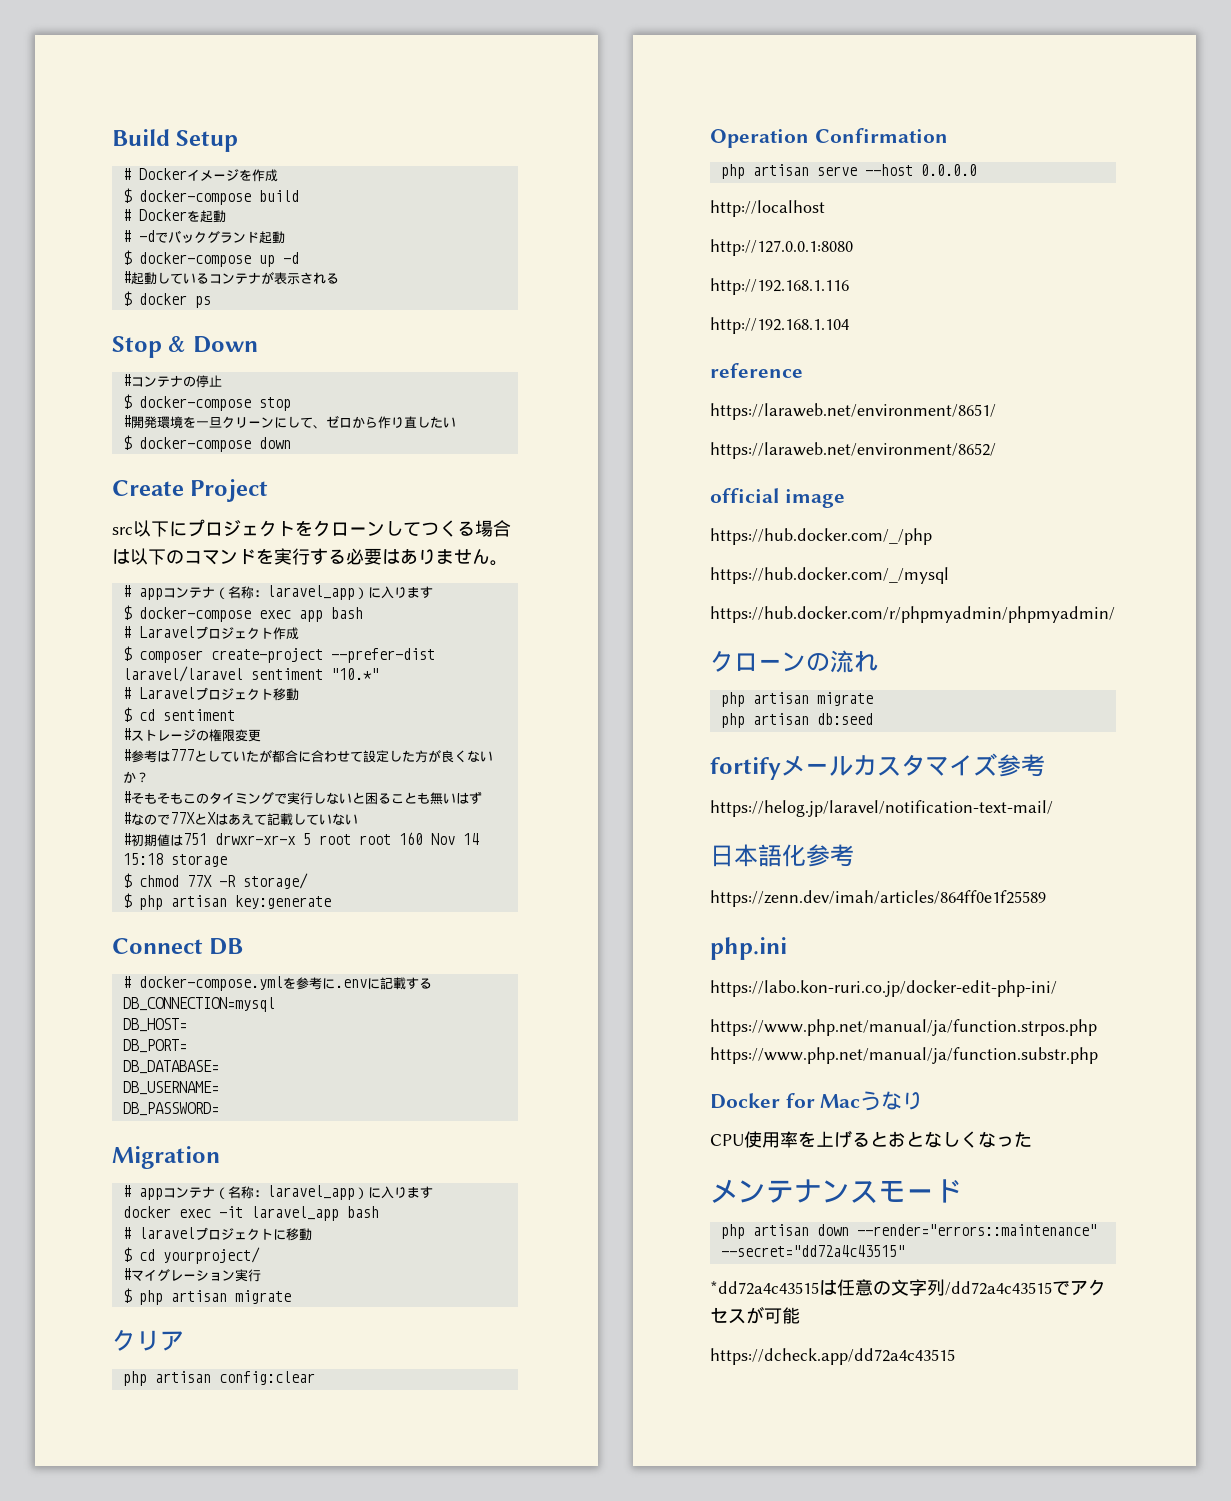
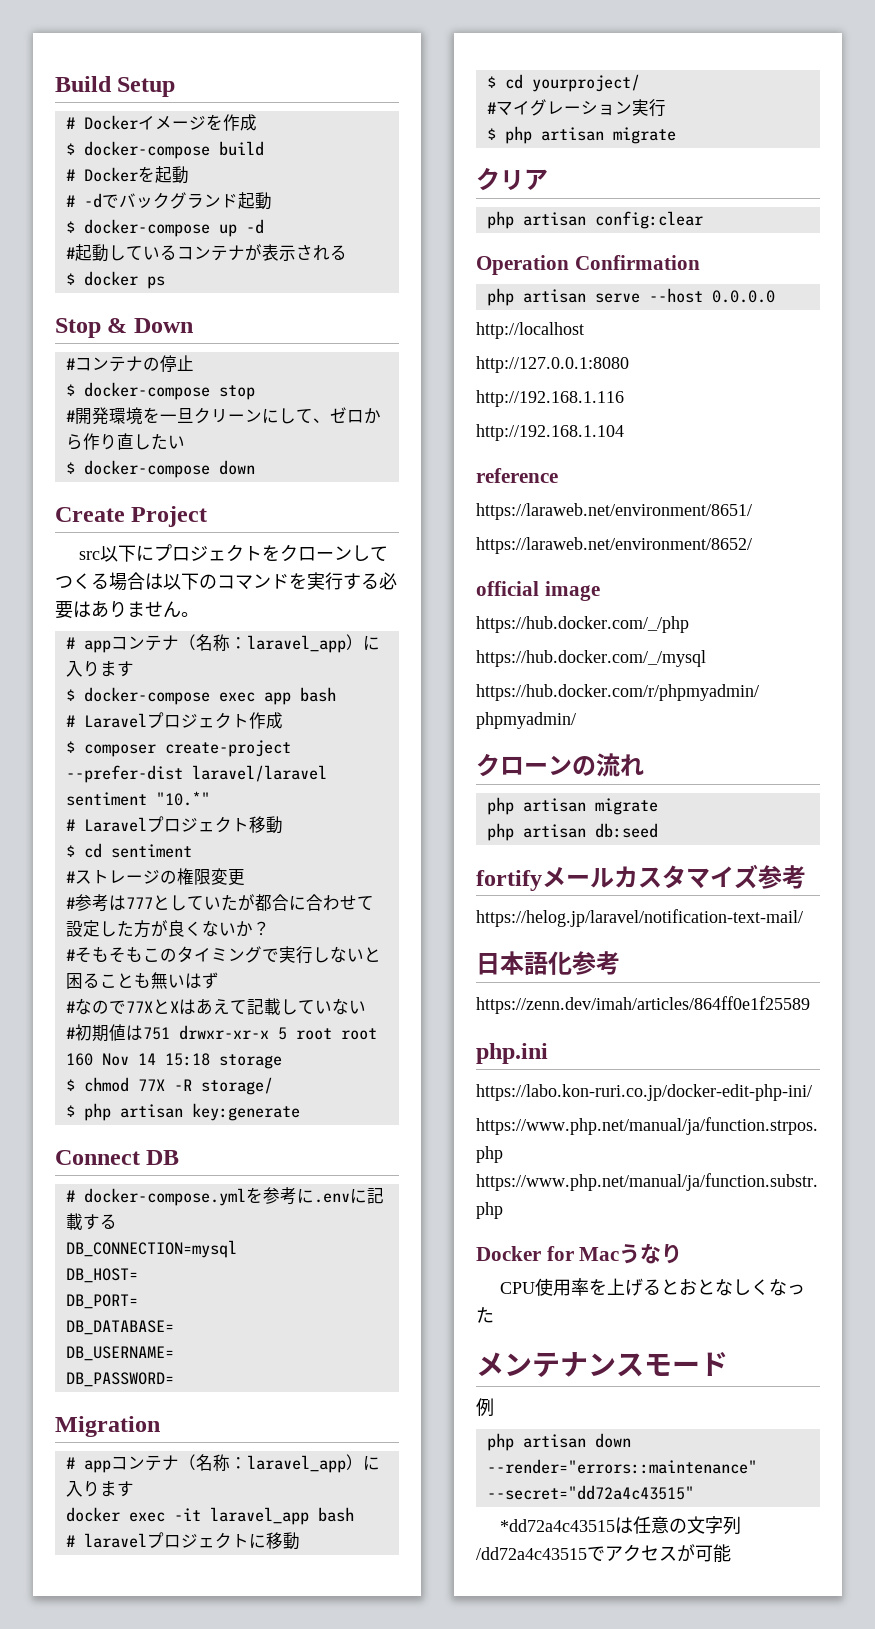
+ 例
- https://dcheck.app/dd72a4c43515

